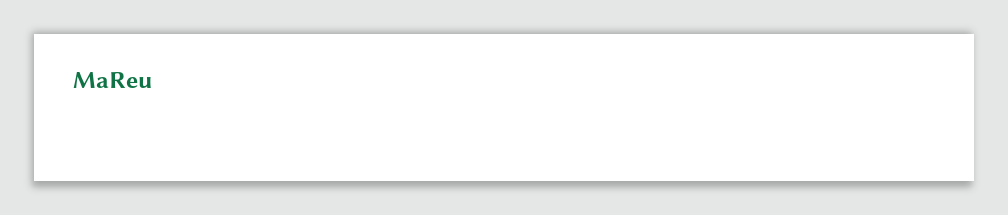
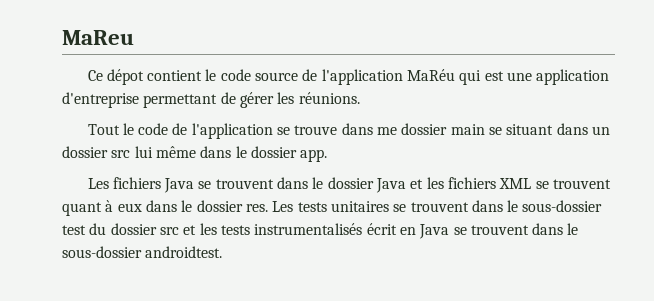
+ Ce dépot contient le code source de l'application MaRéu qui est une application d'entreprise permettant de gérer les réunions.
+ Tout le code de l'application se trouve dans me dossier main se situant dans un dossier src lui même dans le dossier app.
+ Les fichiers Java se trouvent dans le dossier Java et les fichiers XML se trouvent quant à eux dans le dossier res. Les tests unitaires se trouvent dans le sous-dossier test du dossier src et les tests instrumentalisés écrit en Java se trouvent dans le sous-dossier androidtest.

